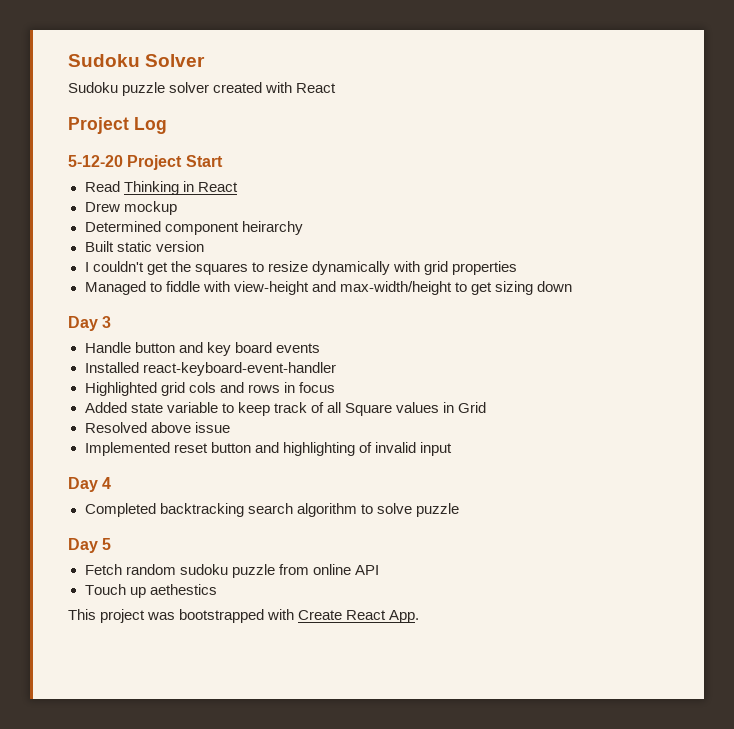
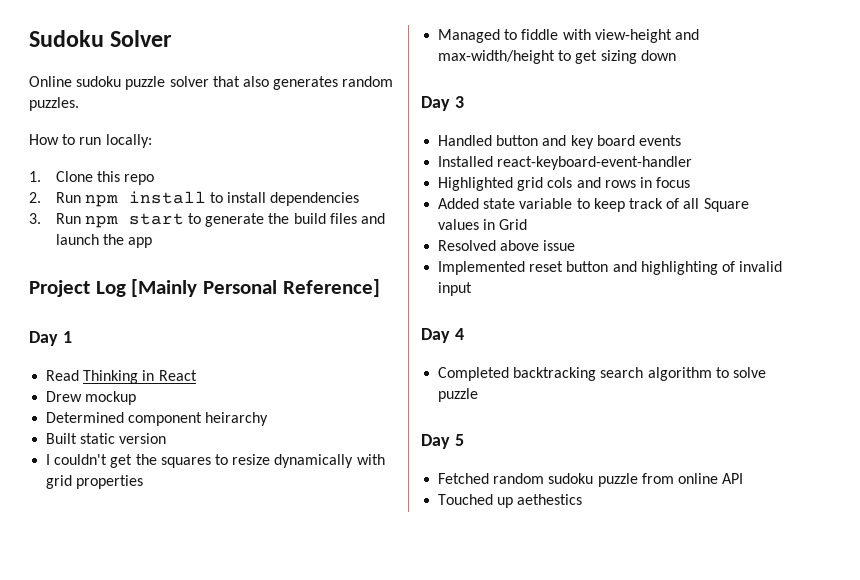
- Sudoku puzzle solver created with React
- Project Log
- 5-12-20 Project Start
+ Online sudoku puzzle solver that also generates random puzzles.
+ How to run locally:
+ 1. Clone this repo
+ 2. Run npm install to install dependencies
+ 3. Run npm start to generate the build files and launch the app
+ Project Log [Mainly Personal Reference]
+ Day 1
- Handle button and key board events
+ Handled button and key board events
- Fetch random sudoku puzzle from online API
+ Fetched random sudoku puzzle from online API
- Touch up aethestics
+ Touched up aethestics
- This project was bootstrapped with Create React App.

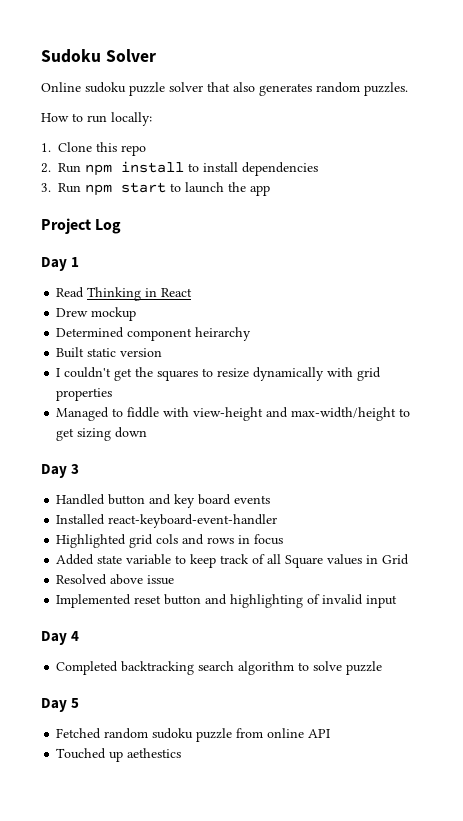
- 3. Run npm start to generate the build files and launch the app
+ 3. Run npm start to launch the app
- Project Log [Mainly Personal Reference]
+ Project Log

